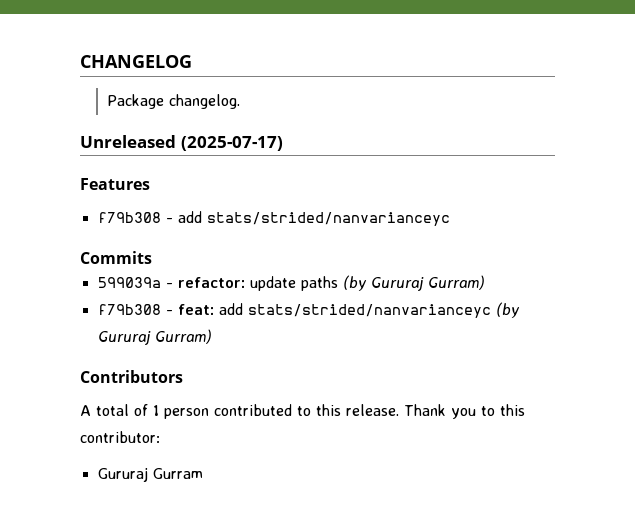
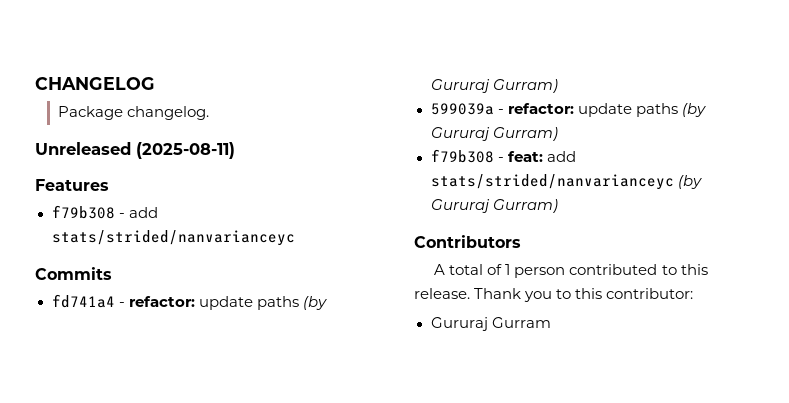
- Unreleased (2025-07-17)
+ Unreleased (2025-08-11)
+ fd741a4 - refactor: update paths (by Gururaj Gurram)

